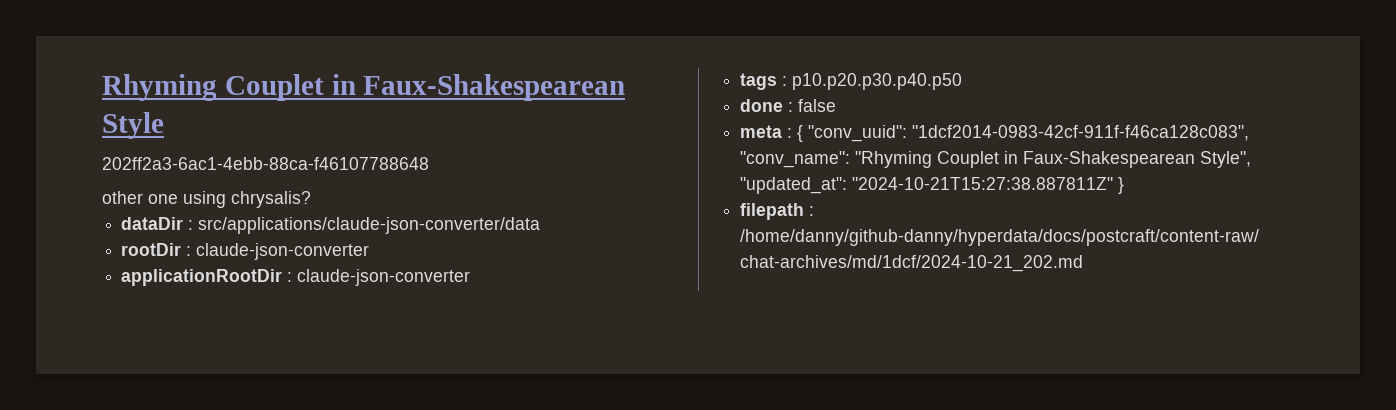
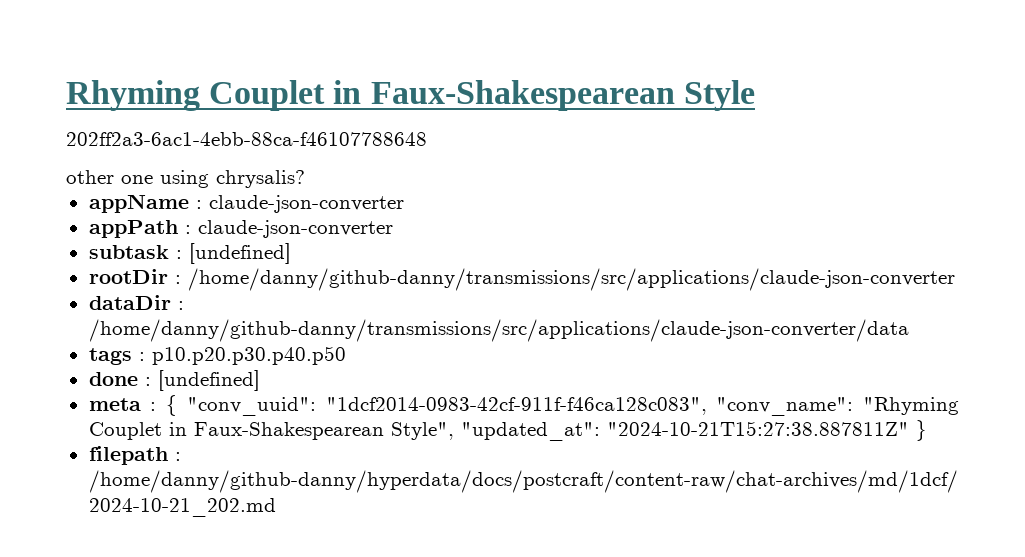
- dataDir : src/applications/claude-json-converter/data
- rootDir : claude-json-converter
- applicationRootDir : claude-json-converter
+ appName : claude-json-converter
+ appPath : claude-json-converter
+ subtask : [undefined]
+ rootDir : /home/danny/github-danny/transmissions/src/applications/claude-json-converter
+ dataDir : /home/danny/github-danny/transmissions/src/applications/claude-json-converter/data
- done : false
+ done : [undefined]

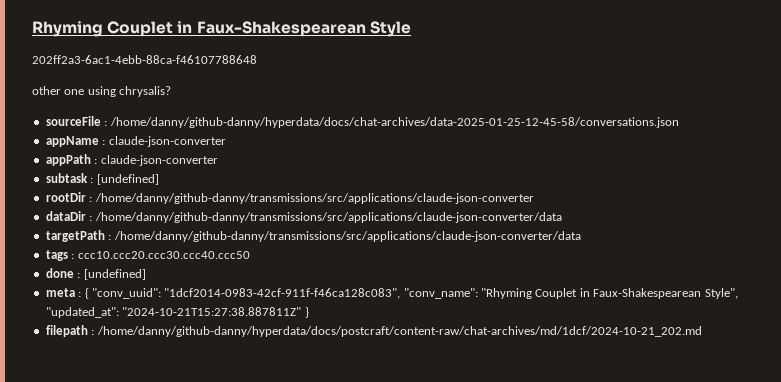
+ sourceFile : /home/danny/github-danny/hyperdata/docs/chat-archives/data-2025-01-25-12-45-58/conversations.json
+ targetPath : /home/danny/github-danny/transmissions/src/applications/claude-json-converter/data
- tags : p10.p20.p30.p40.p50
+ tags : ccc10.ccc20.ccc30.ccc40.ccc50

